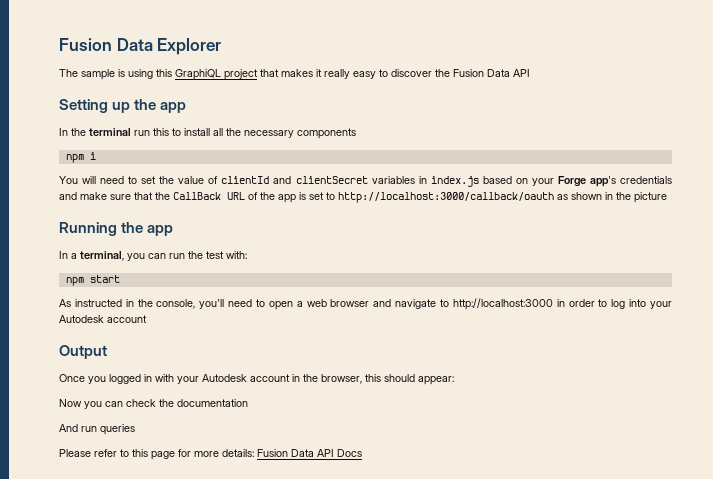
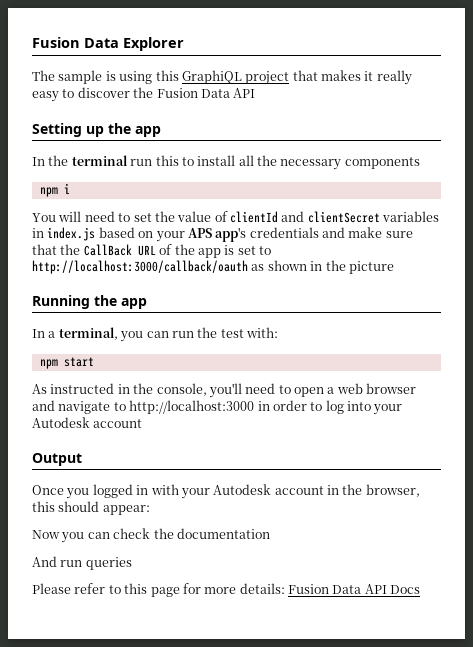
- You will need to set the value of clientId and clientSecret variables in index.js based on your Forge app's credentials and make sure that the CallBack URL of the app is set to http://localhost:3000/callback/oauth as shown in the picture
+ You will need to set the value of clientId and clientSecret variables in index.js based on your APS app's credentials and make sure that the CallBack URL of the app is set to http://localhost:3000/callback/oauth as shown in the picture

